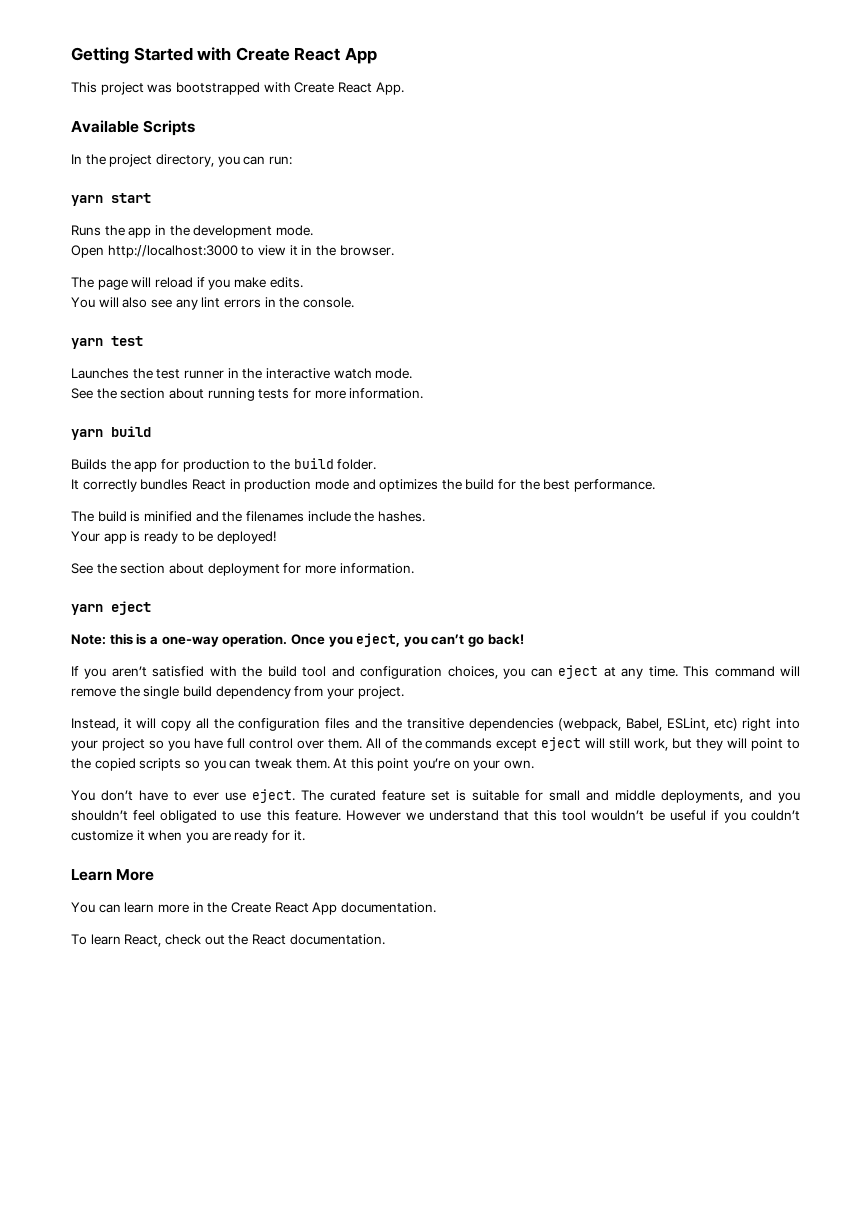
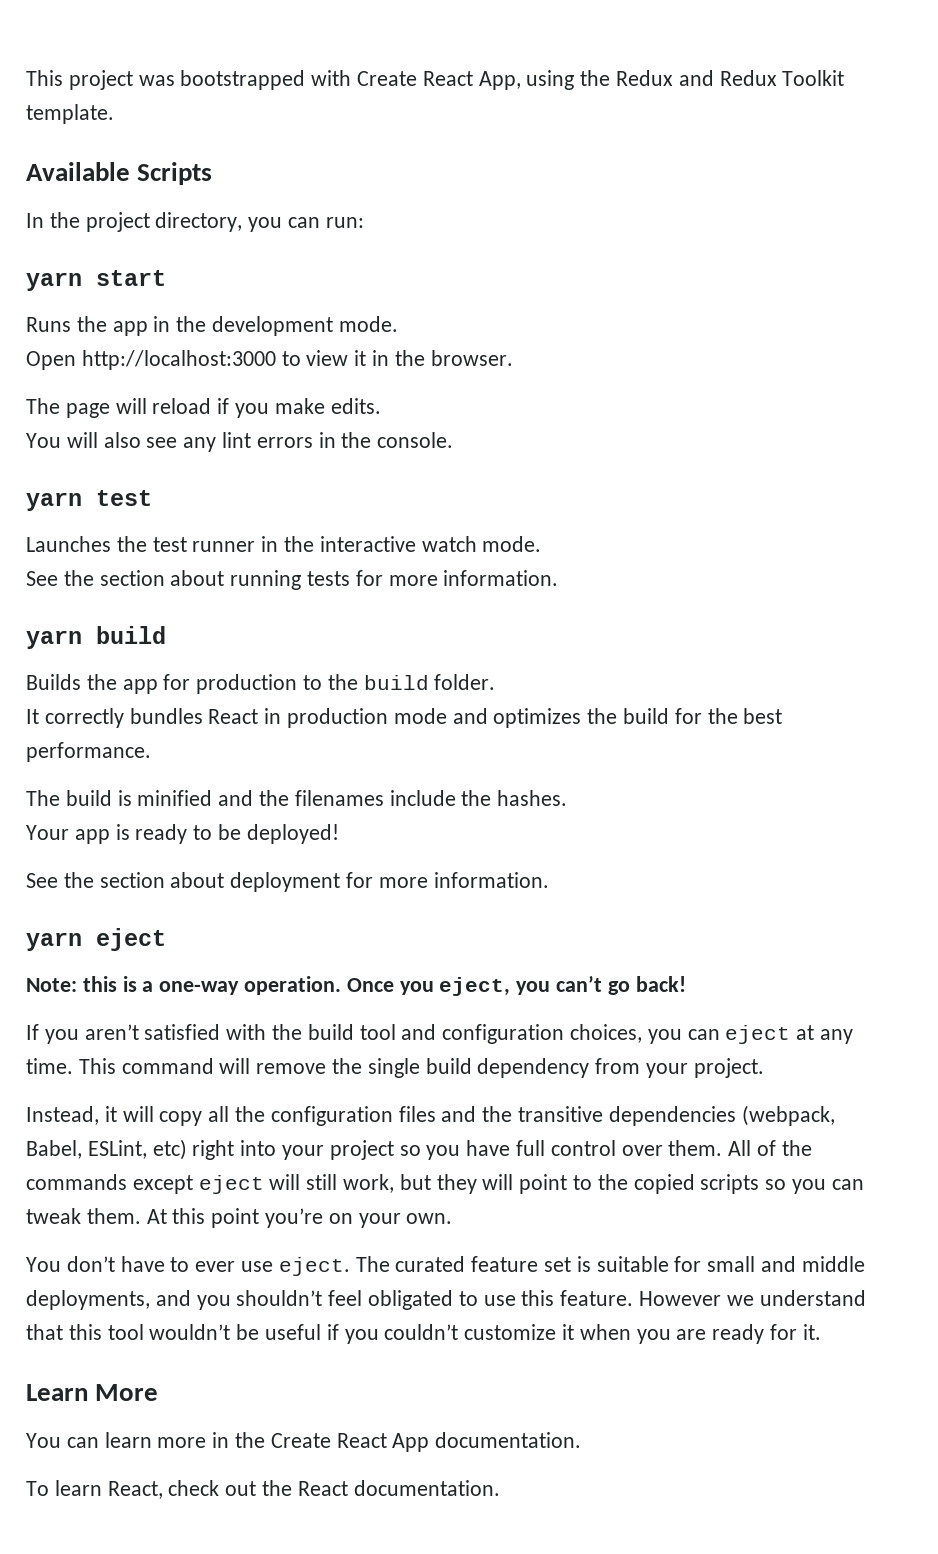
- Getting Started with Create React App
- This project was bootstrapped with Create React App.
+ This project was bootstrapped with Create React App, using the Redux and Redux Toolkit template.

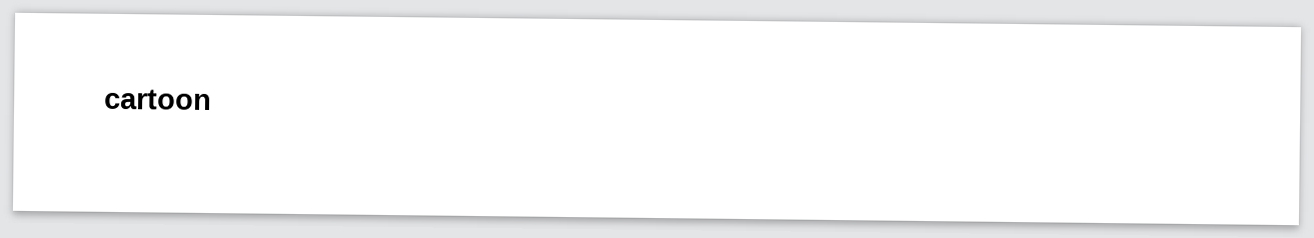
- This project was bootstrapped with Create React App, using the Redux and Redux Toolkit template.
- Available Scripts
- In the project directory, you can run:
- yarn start
- Runs the app in the development mode.
- Open http://localhost:3000 to view it in the browser.
- The page will reload if you make edits.
- You will also see any lint errors in the console.
- yarn test
- Launches the test runner in the interactive watch mode.
- See the section about running tests for more information.
- yarn build
- Builds the app for production to the build folder.
- It correctly bundles React in production mode and optimizes the build for the best performance.
- The build is minified and the filenames include the hashes.
- Your app is ready to be deployed!
- See the section about deployment for more information.
- yarn eject
- Note: this is a one-way operation. Once you eject, you can’t go back!
- If you aren’t satisfied with the build tool and configuration choices, you can eject at any time. This command will remove the single build dependency from your project.
- Instead, it will copy all the configuration files and the transitive dependencies (webpack, Babel, ESLint, etc) right into your project so you have full control over them. All of the commands except eject will still work, but they will point to the copied scripts so you can tweak them. At this point you’re on your own.
- You don’t have to ever use eject. The curated feature set is suitable for small and middle deployments, and you shouldn’t feel obligated to use this feature. However we understand that this tool wouldn’t be useful if you couldn’t customize it when you are ready for it.
- Learn More
- You can learn more in the Create React App documentation.
- To learn React, check out the React documentation.
+ cartoon

